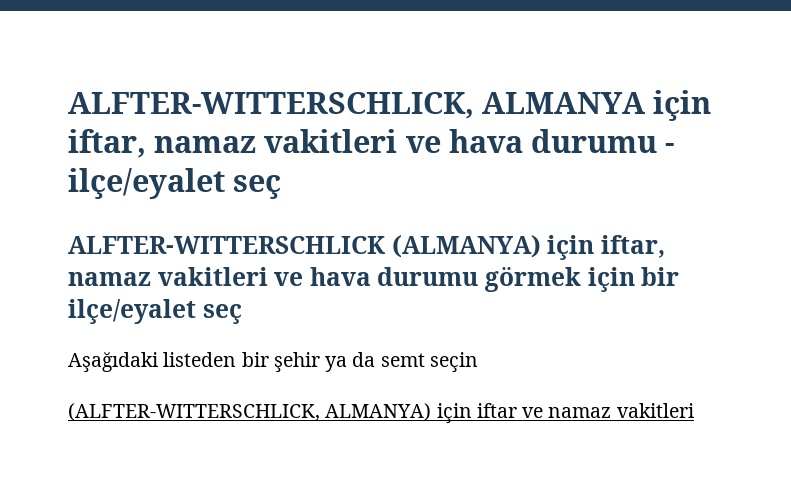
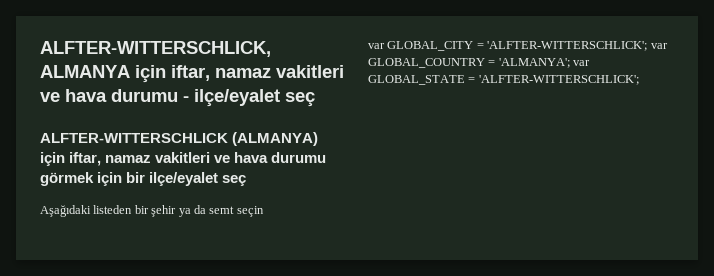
- (ALFTER-WITTERSCHLICK, ALMANYA) için iftar ve namaz vakitleri
+ var GLOBAL_CITY = 'ALFTER-WITTERSCHLICK'; var GLOBAL_COUNTRY = 'ALMANYA'; var GLOBAL_STATE = 'ALFTER-WITTERSCHLICK';

